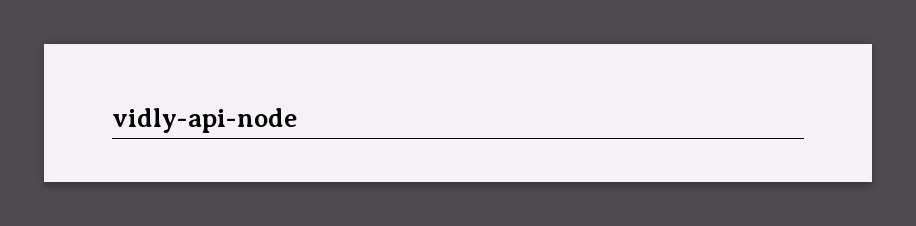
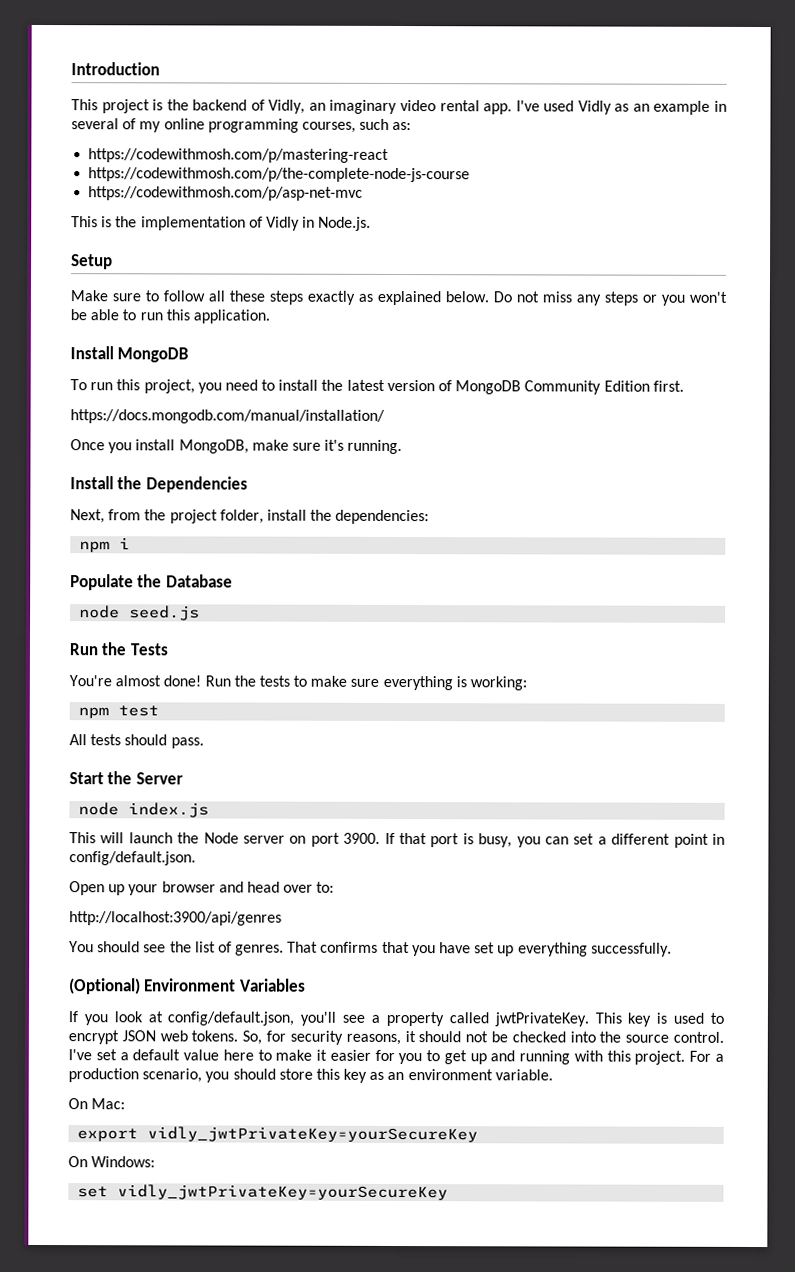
- vidly-api-node
+ Introduction
+ This project is the backend of Vidly, an imaginary video rental app. I've used Vidly as an example in several of my online programming courses, such as:
+ https://codewithmosh.com/p/mastering-react
+ https://codewithmosh.com/p/the-complete-node-js-course
+ https://codewithmosh.com/p/asp-net-mvc
+ This is the implementation of Vidly in Node.js.
+ Setup
+ Make sure to follow all these steps exactly as explained below. Do not miss any steps or you won't be able to run this application.
+ Install MongoDB
+ To run this project, you need to install the latest version of MongoDB Community Edition first.
+ https://docs.mongodb.com/manual/installation/
+ Once you install MongoDB, make sure it's running.
+ Install the Dependencies
+ Next, from the project folder, install the dependencies:
+ npm i
+ Populate the Database
+ node seed.js
+ Run the Tests
+ You're almost done! Run the tests to make sure everything is working:
+ npm test
+ All tests should pass.
+ Start the Server
+ node index.js
+ This will launch the Node server on port 3900. If that port is busy, you can set a different point in config/default.json.
+ Open up your browser and head over to:
+ http://localhost:3900/api/genres
+ You should see the list of genres. That confirms that you have set up everything successfully.
+ (Optional) Environment Variables
+ If you look at config/default.json, you'll see a property called jwtPrivateKey. This key is used to encrypt JSON web tokens. So, for security reasons, it should not be checked into the source control. I've set a default value here to make it easier for you to get up and running with this project. For a production scenario, you should store this key as an environment variable.
+ On Mac:
+ export vidly_jwtPrivateKey=yourSecureKey
+ On Windows:
+ set vidly_jwtPrivateKey=yourSecureKey

